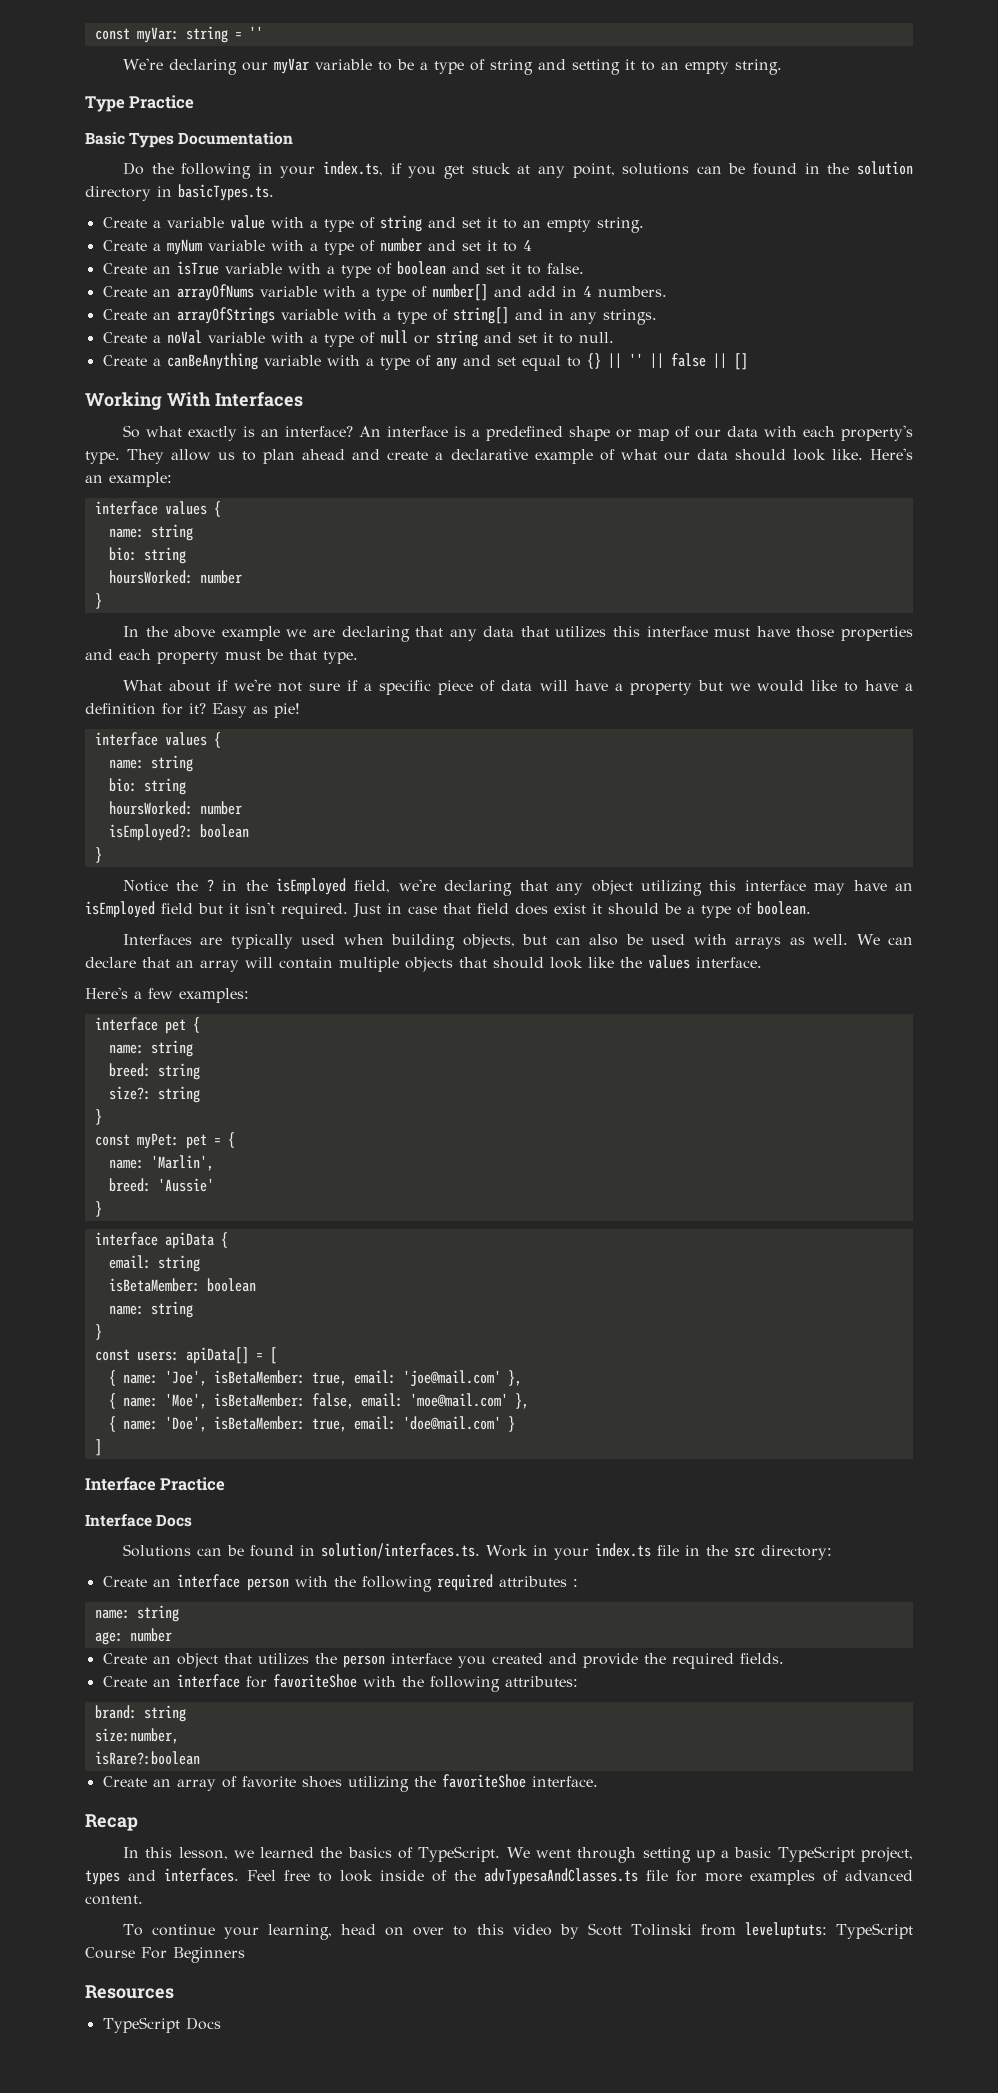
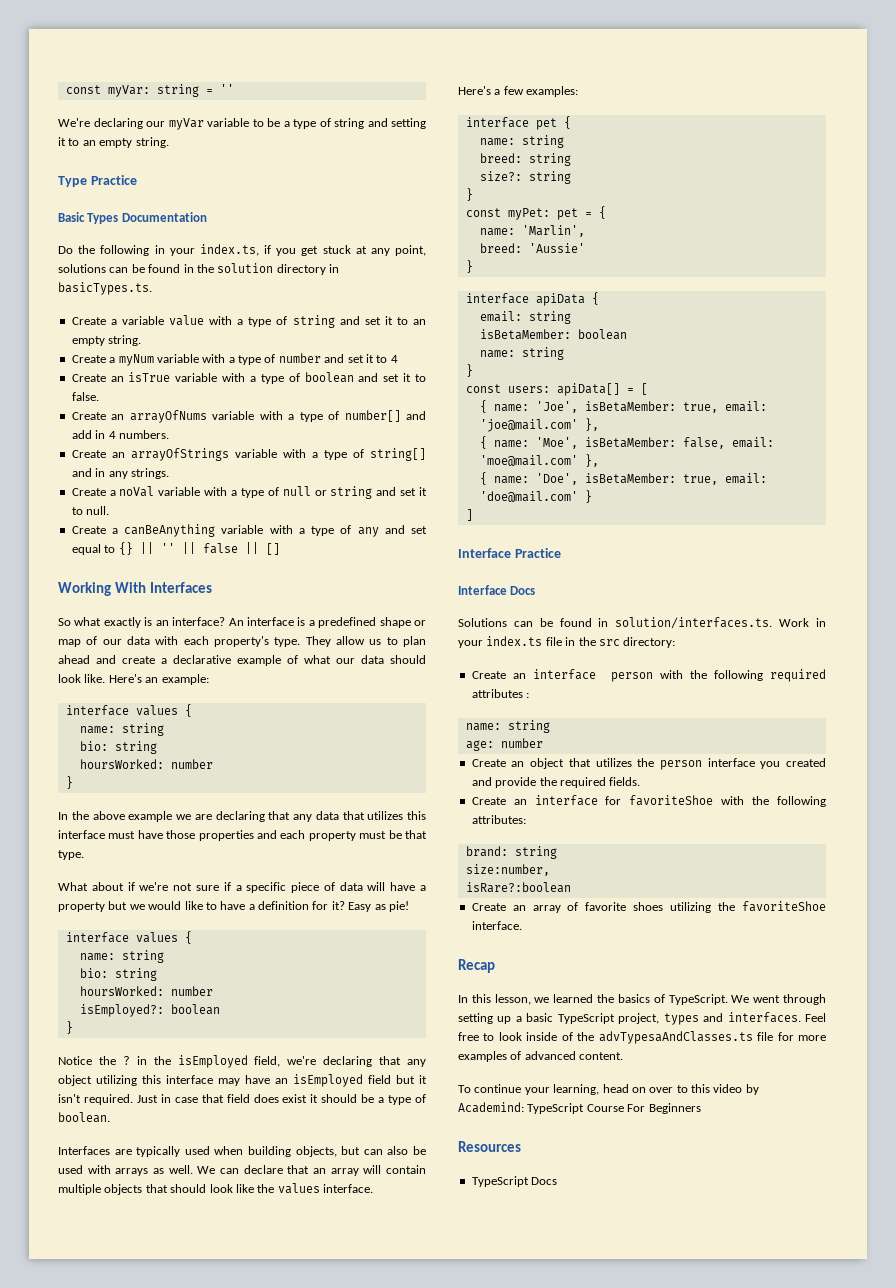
- To continue your learning, head on over to this video by Scott Tolinski from leveluptuts: TypeScript Course For Beginners
+ To continue your learning, head on over to this video by Academind: TypeScript Course For Beginners

